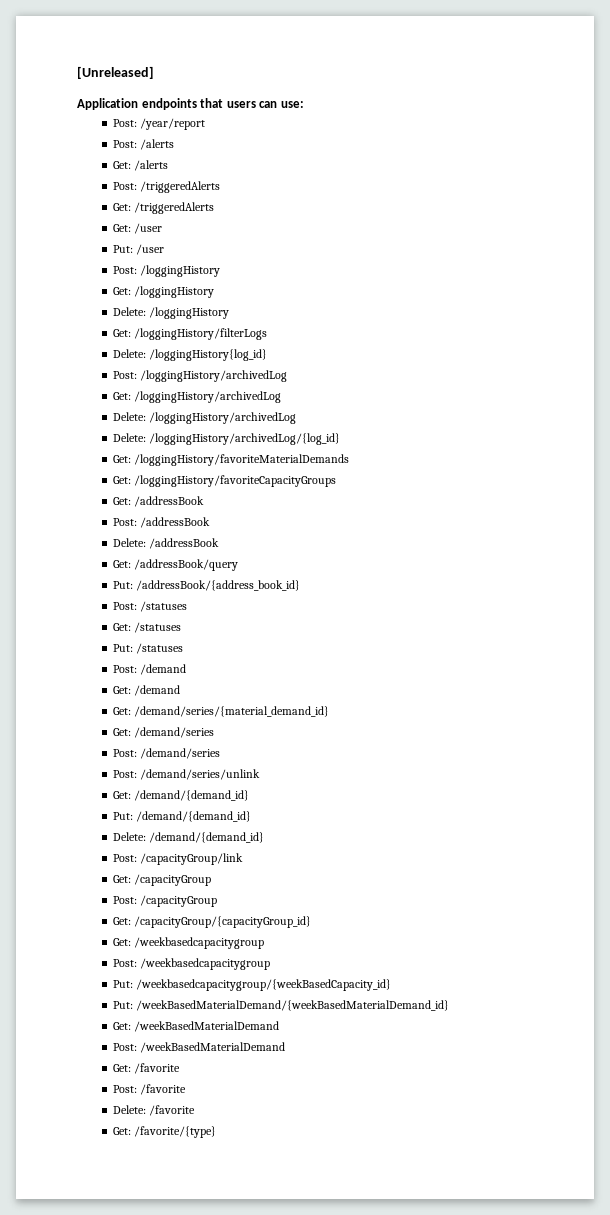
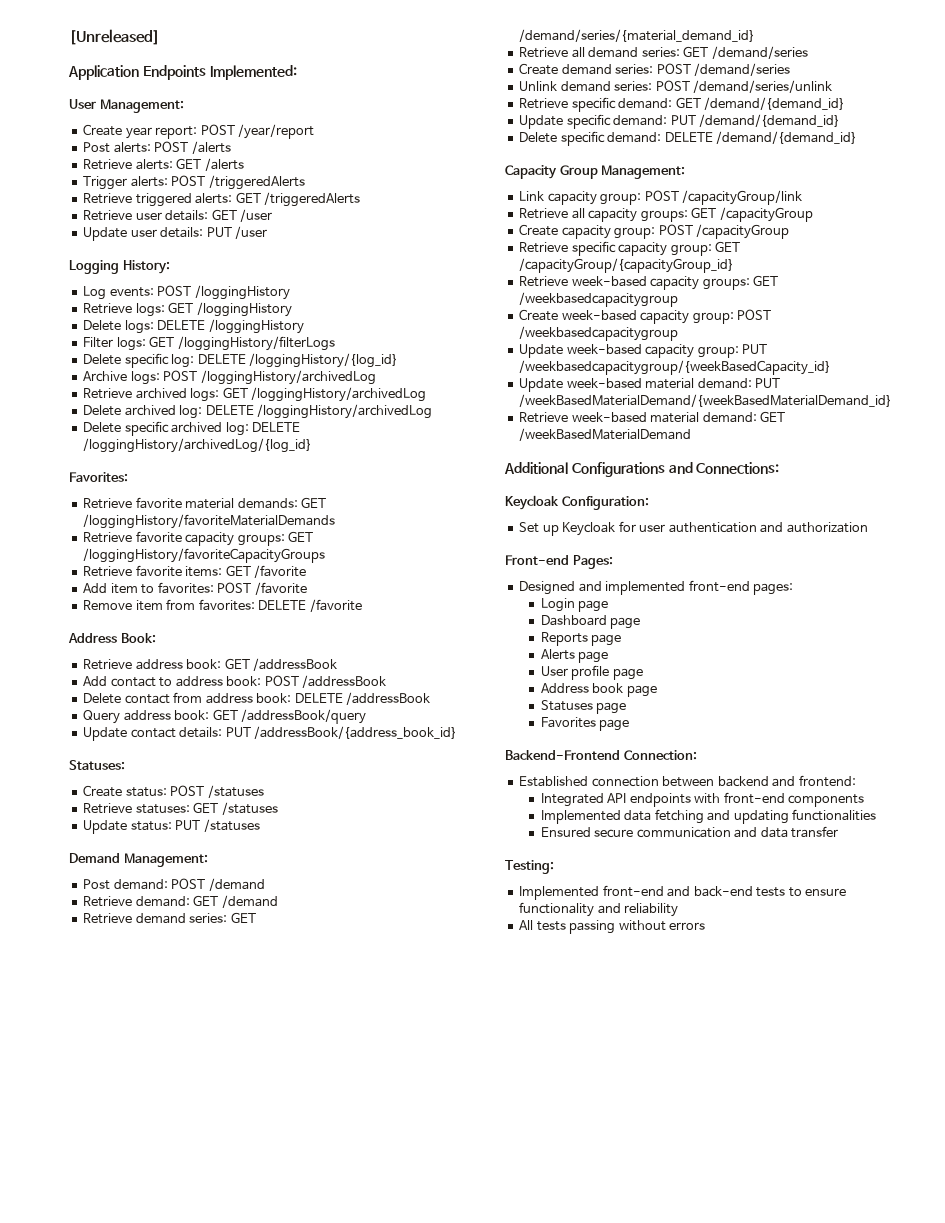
- Application endpoints that users can use:
- Post: /year/report
- Post: /alerts
- Get: /alerts
- Post: /triggeredAlerts
- Get: /triggeredAlerts
- Get: /user
- Put: /user
- Post: /loggingHistory
- Get: /loggingHistory
- Delete: /loggingHistory
- Get: /loggingHistory/filterLogs
- Delete: /loggingHistory{log_id}
- Post: /loggingHistory/archivedLog
- Get: /loggingHistory/archivedLog
- Delete: /loggingHistory/archivedLog
- Delete: /loggingHistory/archivedLog/{log_id}
- Get: /loggingHistory/favoriteMaterialDemands
- Get: /loggingHistory/favoriteCapacityGroups
- Get: /addressBook
- Post: /addressBook
- Delete: /addressBook
- Get: /addressBook/query
- Put: /addressBook/{address_book_id}
- Post: /statuses
- Get: /statuses
- Put: /statuses
- Post: /demand
- Get: /demand
- Get: /demand/series/{material_demand_id}
- Get: /demand/series
- Post: /demand/series
- Post: /demand/series/unlink
- Get: /demand/{demand_id}
- Put: /demand/{demand_id}
- Delete: /demand/{demand_id}
- Post: /capacityGroup/link
- Get: /capacityGroup
- Post: /capacityGroup
- Get: /capacityGroup/{capacityGroup_id}
- Get: /weekbasedcapacitygroup
- Post: /weekbasedcapacitygroup
- Put: /weekbasedcapacitygroup/{weekBasedCapacity_id}
- Put: /weekBasedMaterialDemand/{weekBasedMaterialDemand_id}
- Get: /weekBasedMaterialDemand
- Post: /weekBasedMaterialDemand
- Get: /favorite
- Post: /favorite
- Delete: /favorite
- Get: /favorite/{type}
+ Application Endpoints Implemented:
+ User Management:
+ Create year report: POST /year/report
+ Post alerts: POST /alerts
+ Retrieve alerts: GET /alerts
+ Trigger alerts: POST /triggeredAlerts
+ Retrieve triggered alerts: GET /triggeredAlerts
+ Retrieve user details: GET /user
+ Update user details: PUT /user
+ Logging History:
+ Log events: POST /loggingHistory
+ Retrieve logs: GET /loggingHistory
+ Delete logs: DELETE /loggingHistory
+ Filter logs: GET /loggingHistory/filterLogs
+ Delete specific log: DELETE /loggingHistory/{log_id}
+ Archive logs: POST /loggingHistory/archivedLog
+ Retrieve archived logs: GET /loggingHistory/archivedLog
+ Delete archived log: DELETE /loggingHistory/archivedLog
+ Delete specific archived log: DELETE /loggingHistory/archivedLog/{log_id}
+ Favorites:
+ Retrieve favorite material demands: GET /loggingHistory/favoriteMaterialDemands
+ Retrieve favorite capacity groups: GET /loggingHistory/favoriteCapacityGroups
+ Retrieve favorite items: GET /favorite
+ Add item to favorites: POST /favorite
+ Remove item from favorites: DELETE /favorite
+ Address Book:
+ Retrieve address book: GET /addressBook
+ Add contact to address book: POST /addressBook
+ Delete contact from address book: DELETE /addressBook
+ Query address book: GET /addressBook/query
+ Update contact details: PUT /addressBook/{address_book_id}
+ Statuses:
+ Create status: POST /statuses
+ Retrieve statuses: GET /statuses
+ Update status: PUT /statuses
+ Demand Management:
+ Post demand: POST /demand
+ Retrieve demand: GET /demand
+ Retrieve demand series: GET /demand/series/{material_demand_id}
+ Retrieve all demand series: GET /demand/series
+ Create demand series: POST /demand/series
+ Unlink demand series: POST /demand/series/unlink
+ Retrieve specific demand: GET /demand/{demand_id}
+ Update specific demand: PUT /demand/{demand_id}
+ Delete specific demand: DELETE /demand/{demand_id}
+ Capacity Group Management:
+ Link capacity group: POST /capacityGroup/link
+ Retrieve all capacity groups: GET /capacityGroup
+ Create capacity group: POST /capacityGroup
+ Retrieve specific capacity group: GET /capacityGroup/{capacityGroup_id}
+ Retrieve week-based capacity groups: GET /weekbasedcapacitygroup
+ Create week-based capacity group: POST /weekbasedcapacitygroup
+ Update week-based capacity group: PUT /weekbasedcapacitygroup/{weekBasedCapacity_id}
+ Update week-based material demand: PUT /weekBasedMaterialDemand/{weekBasedMaterialDemand_id}
+ Retrieve week-based material demand: GET /weekBasedMaterialDemand
+ Additional Configurations and Connections:
+ Keycloak Configuration:
+ Set up Keycloak for user authentication and authorization
+ Front-end Pages:
+ Designed and implemented front-end pages:
+ Login page
+ Dashboard page
+ Reports page
+ Alerts page
+ User profile page
+ Address book page
+ Statuses page
+ Favorites page
+ Backend-Frontend Connection:
+ Established connection between backend and frontend:
+ Integrated API endpoints with front-end components
+ Implemented data fetching and updating functionalities
+ Ensured secure communication and data transfer
+ Testing:
+ Implemented front-end and back-end tests to ensure functionality and reliability
+ All tests passing without errors

